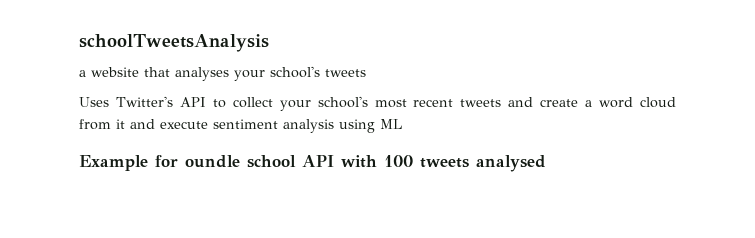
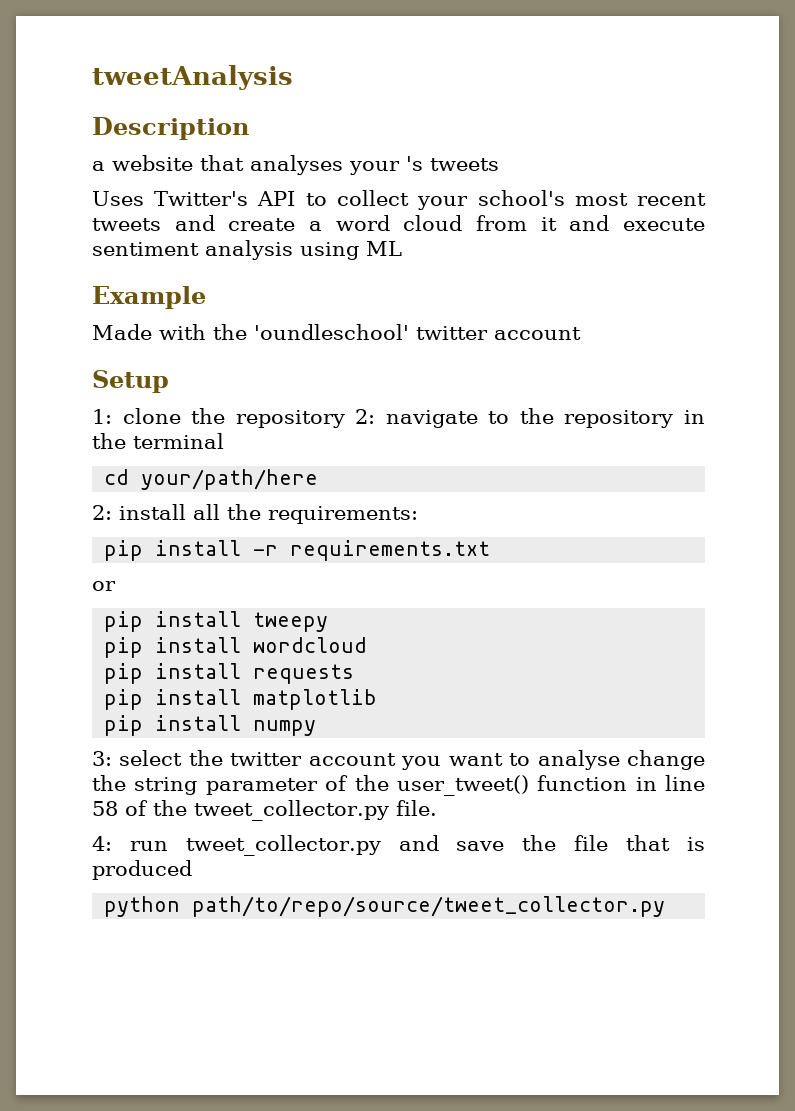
- schoolTweetsAnalysis
+ tweetAnalysis
+ Description
- a website that analyses your school's tweets
+ a website that analyses your 's tweets
- Example for oundle school API with 100 tweets analysed
+ Example
+ Made with the 'oundleschool' twitter account
+ Setup
+ 1: clone the repository 2: navigate to the repository in the terminal
+ cd your/path/here
+ 2: install all the requirements:
+ pip install -r requirements.txt
+ or
+ pip install tweepy
+ pip install wordcloud
+ pip install requests
+ pip install matplotlib
+ pip install numpy
+ 3: select the twitter account you want to analyse change the string parameter of the user_tweet() function in line 58 of the tweet_collector.py file.
+ 4: run tweet_collector.py and save the file that is produced
+ python path/to/repo/source/tweet_collector.py

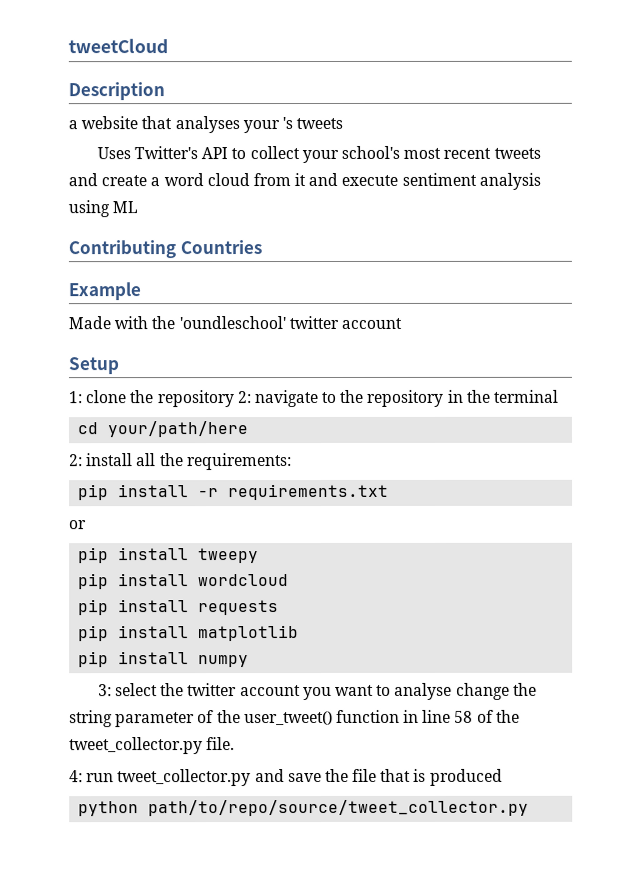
- tweetAnalysis
+ tweetCloud
+ Contributing Countries

